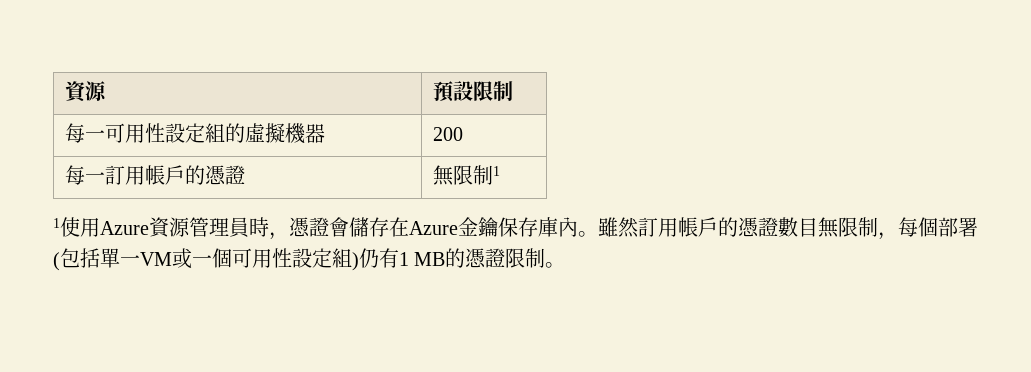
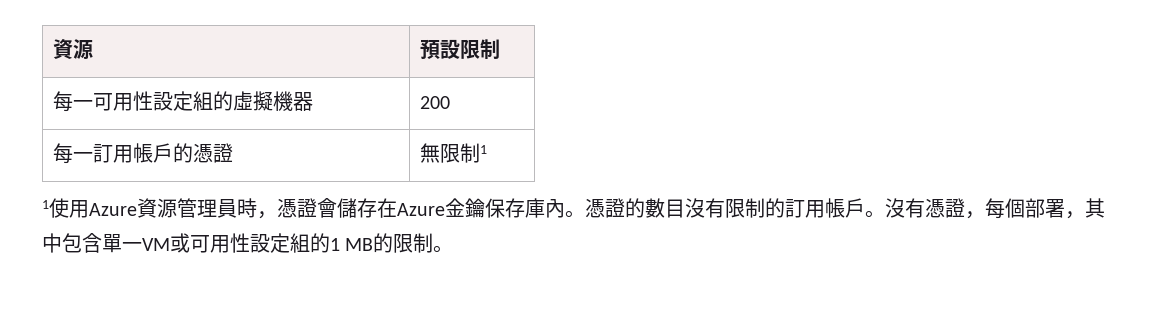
- 雖然訂用帳戶的憑證數目無限制，每個部署(包括單一VM或一個可用性設定組)仍有1 MB的憑證限制。
+ 憑證的數目沒有限制的訂用帳戶。沒有憑證，每個部署，其中包含單一VM或可用性設定組的1 MB的限制。

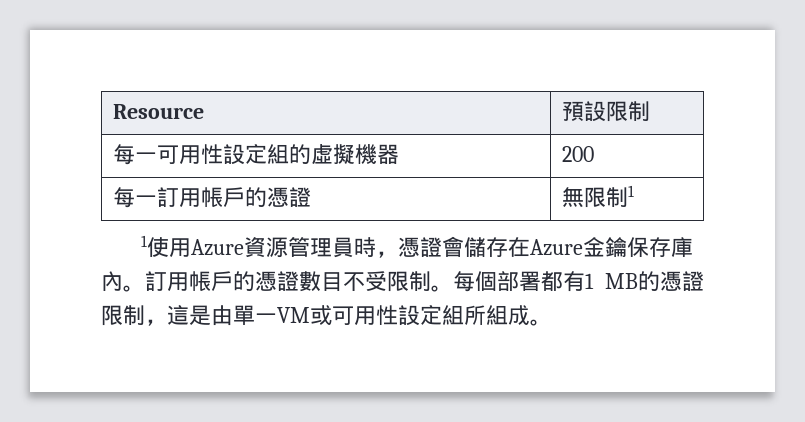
- 資源 | 預設限制
+ Resource | 預設限制
- 憑證的數目沒有限制的訂用帳戶。沒有憑證，每個部署，其中包含單一VM或可用性設定組的1 MB的限制。
+ 訂用帳戶的憑證數目不受限制。每個部署都有1 MB的憑證限制，這是由單一VM或可用性設定組所組成。

